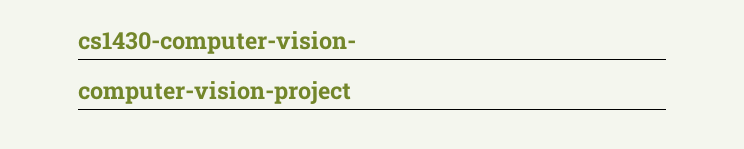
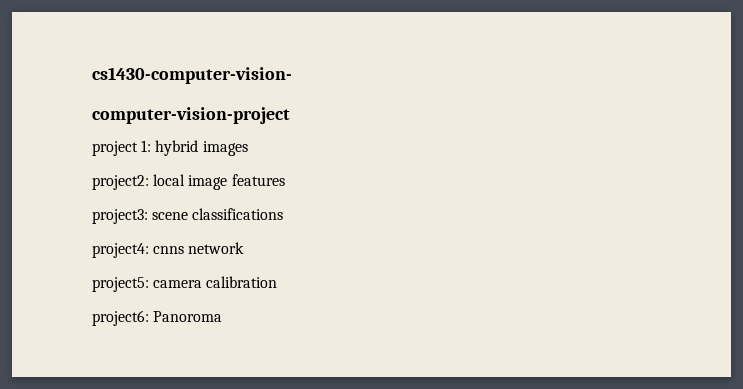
+ project 1: hybrid images
+ project2: local image features
+ project3: scene classifications
+ project4: cnns network
+ project5: camera calibration
+ project6: Panoroma

